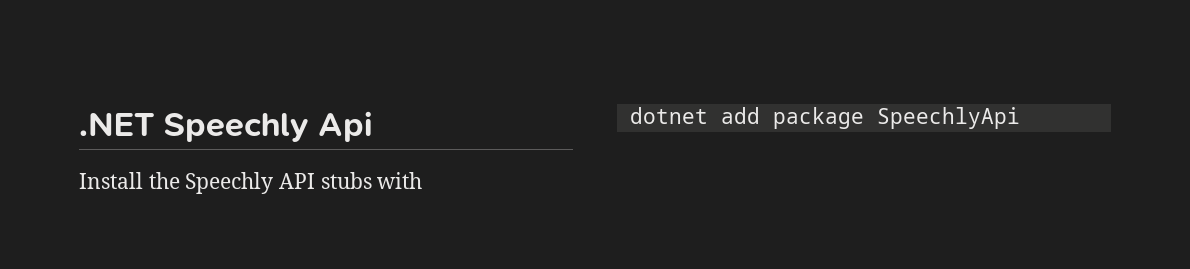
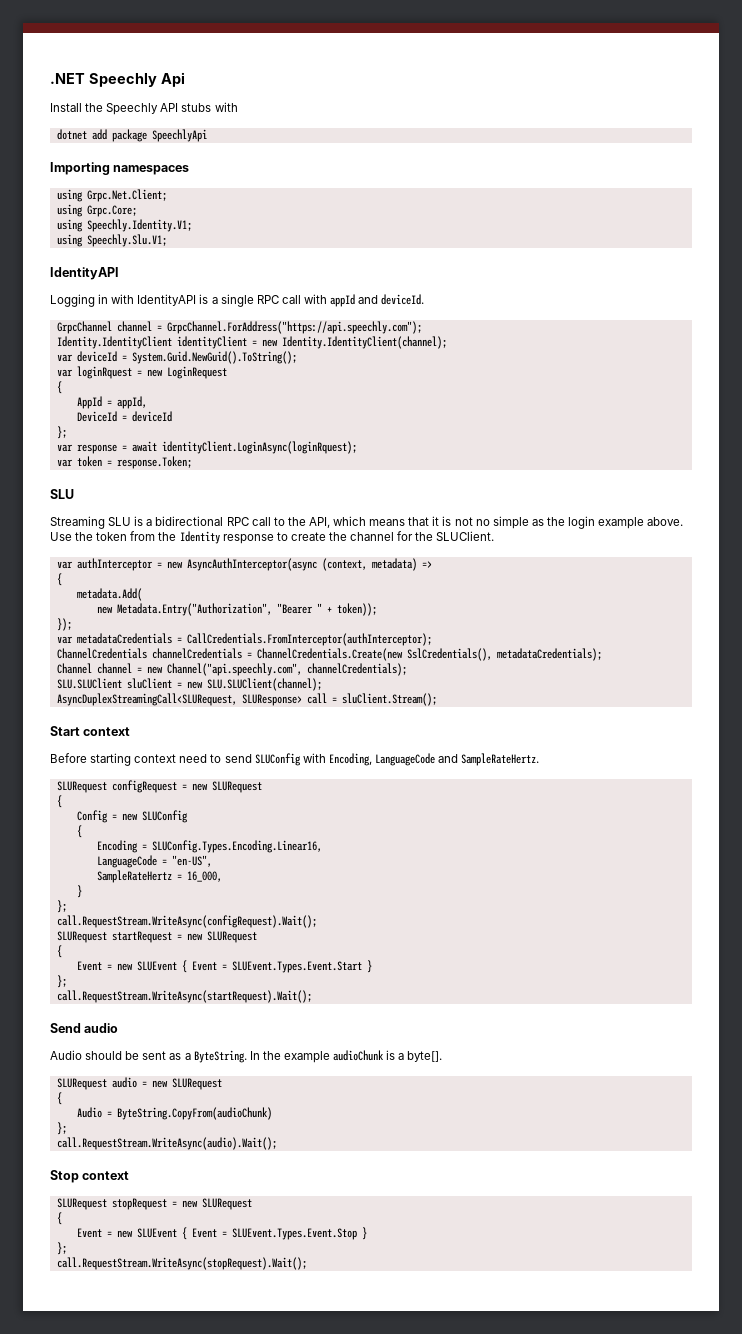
+ Importing namespaces
+ using Grpc.Net.Client;
+ using Grpc.Core;
+ using Speechly.Identity.V1;
+ using Speechly.Slu.V1;
+ IdentityAPI
+ Logging in with IdentityAPI is a single RPC call with appId and deviceId.
+ GrpcChannel channel = GrpcChannel.ForAddress("https://api.speechly.com");
+ Identity.IdentityClient identityClient = new Identity.IdentityClient(channel);
+ var deviceId = System.Guid.NewGuid().ToString();
+ var loginRquest = new LoginRequest
+ {
+ AppId = appId,
+ DeviceId = deviceId
+ };
+ var response = await identityClient.LoginAsync(loginRquest);
+ var token = response.Token;
+ SLU
+ Streaming SLU is a bidirectional RPC call to the API, which means that it is not no simple as the login example above. Use the token from the Identity response to create the channel for the SLUClient.
+ var authInterceptor = new AsyncAuthInterceptor(async (context, metadata) =>
+ {
+ metadata.Add(
+ new Metadata.Entry("Authorization", "Bearer " + token));
+ });
+ var metadataCredentials = CallCredentials.FromInterceptor(authInterceptor);
+ ChannelCredentials channelCredentials = ChannelCredentials.Create(new SslCredentials(), metadataCredentials);
+ Channel channel = new Channel("api.speechly.com", channelCredentials);
+ SLU.SLUClient sluClient = new SLU.SLUClient(channel);
+ AsyncDuplexStreamingCall<SLURequest, SLUResponse> call = sluClient.Stream();
+ Start context
+ Before starting context need to send SLUConfig with Encoding, LanguageCode and SampleRateHertz.
+ SLURequest configRequest = new SLURequest
+ {
+ Config = new SLUConfig
+ {
+ Encoding = SLUConfig.Types.Encoding.Linear16,
+ LanguageCode = "en-US",
+ SampleRateHertz = 16_000,
+ }
+ };
+ call.RequestStream.WriteAsync(configRequest).Wait();
+ SLURequest startRequest = new SLURequest
+ {
+ Event = new SLUEvent { Event = SLUEvent.Types.Event.Start }
+ };
+ call.RequestStream.WriteAsync(startRequest).Wait();
+ Send audio
+ Audio should be sent as a ByteString. In the example audioChunk is a byte[].
+ SLURequest audio = new SLURequest
+ {
+ Audio = ByteString.CopyFrom(audioChunk)
+ };
+ call.RequestStream.WriteAsync(audio).Wait();
+ Stop context
+ SLURequest stopRequest = new SLURequest
+ {
+ Event = new SLUEvent { Event = SLUEvent.Types.Event.Stop }
+ };
+ call.RequestStream.WriteAsync(stopRequest).Wait();

